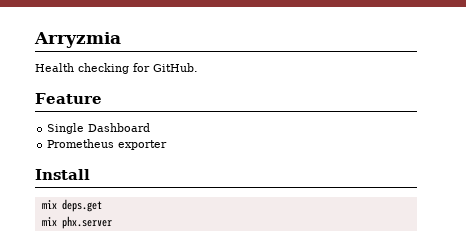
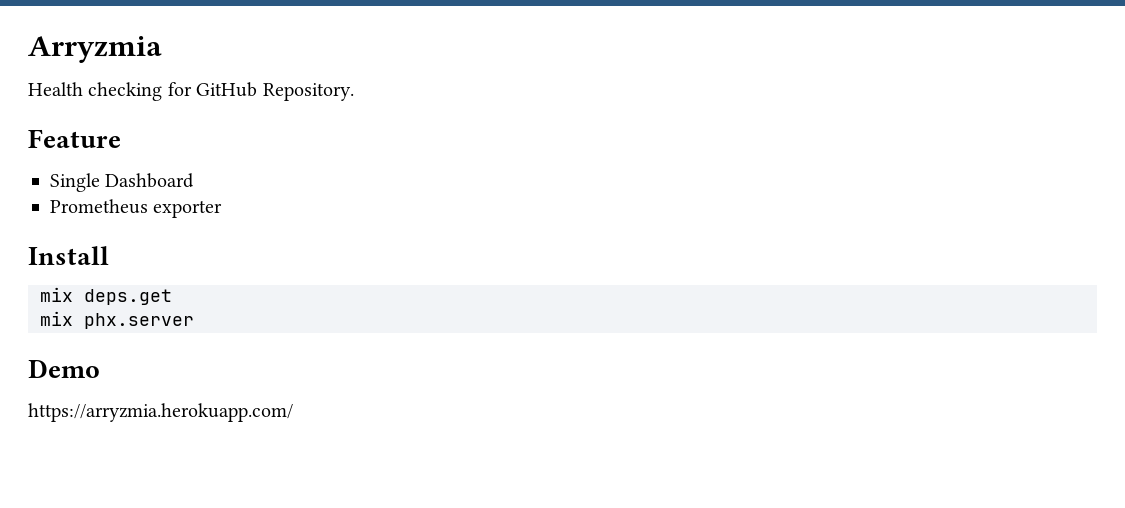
- Health checking for GitHub.
+ Health checking for GitHub Repository.
+ Demo
+ https://arryzmia.herokuapp.com/

